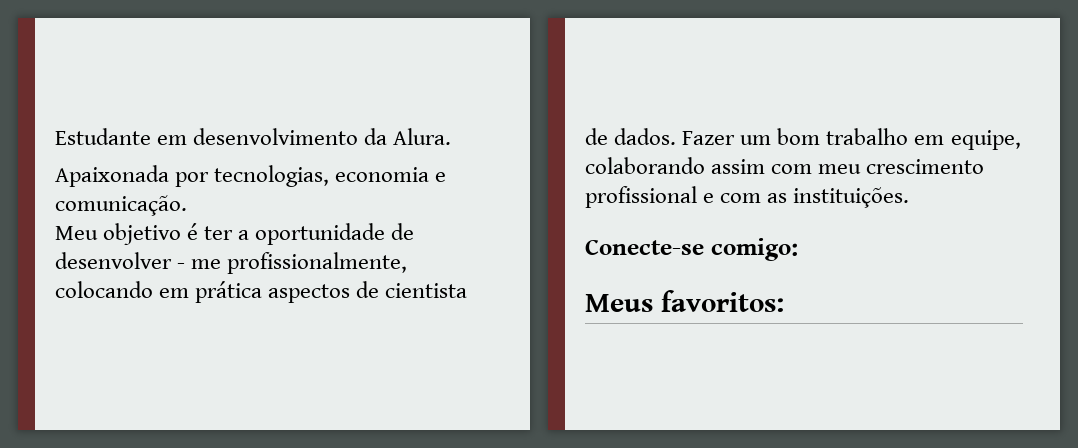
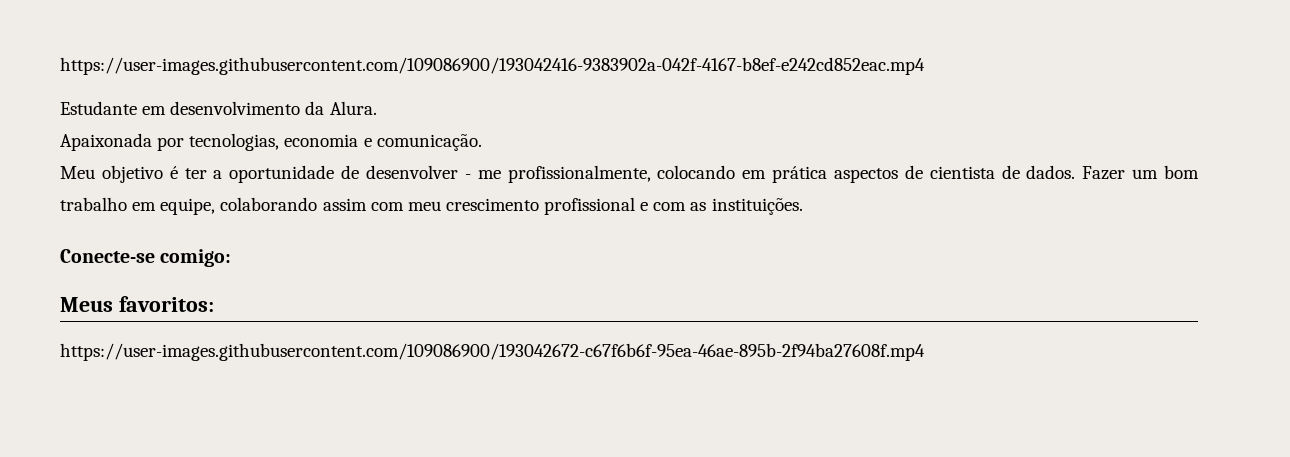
+ https://user-images.githubusercontent.com/109086900/193042416-9383902a-042f-4167-b8ef-e242cd852eac.mp4
+ https://user-images.githubusercontent.com/109086900/193042672-c67f6b6f-95ea-46ae-895b-2f94ba27608f.mp4

